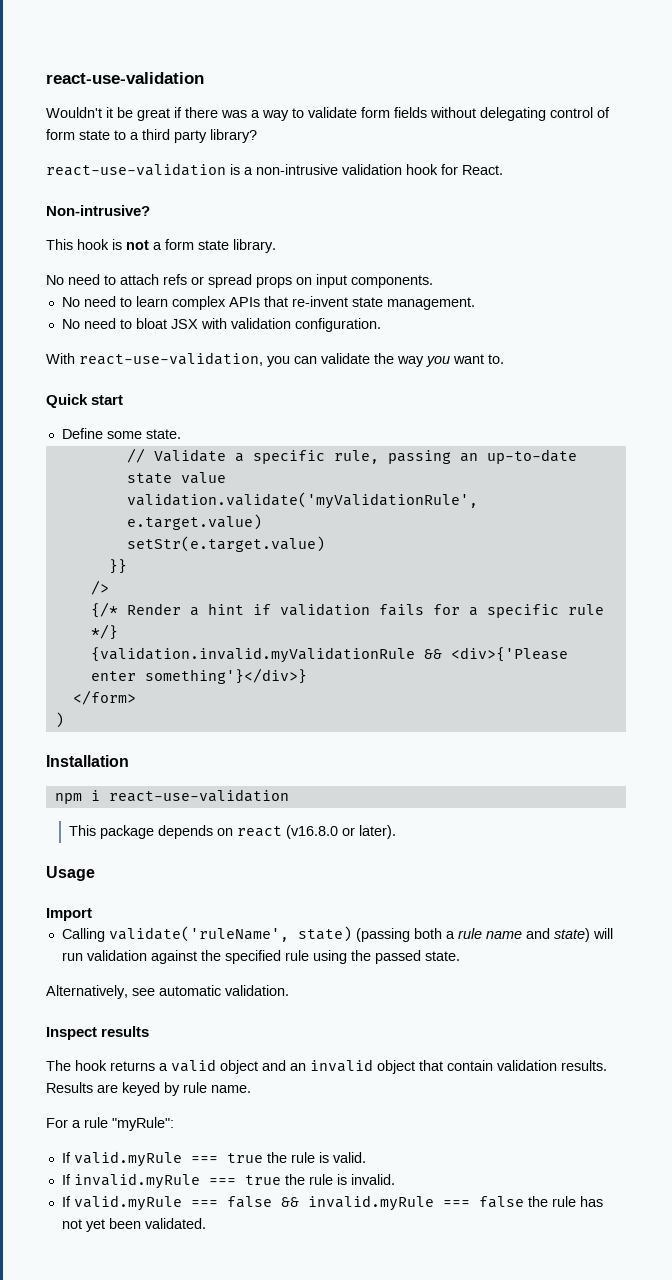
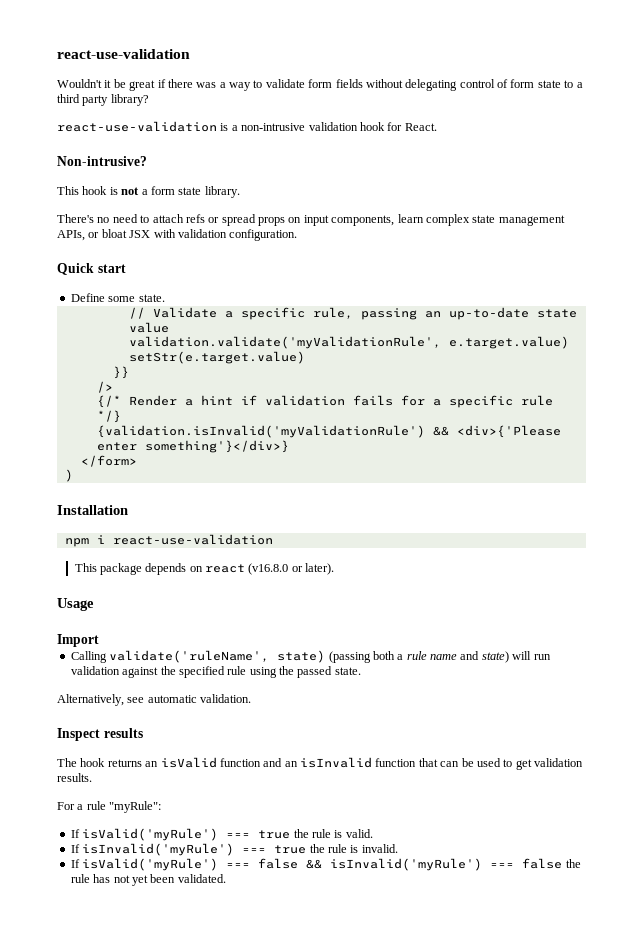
- No need to attach refs or spread props on input components.
- No need to learn complex APIs that re-invent state management.
- No need to bloat JSX with validation configuration.
+ There's no need to attach refs or spread props on input components, learn complex state management APIs, or bloat JSX with validation configuration.
- With react-use-validation, you can validate the way you want to.
- {validation.invalid.myValidationRule && <div>{'Please enter something'}</div>}
+ {validation.isInvalid('myValidationRule') && <div>{'Please enter something'}</div>}
- The hook returns a valid object and an invalid object that contain validation results. Results are keyed by rule name.
+ The hook returns an isValid function and an isInvalid function that can be used to get validation results.
- If valid.myRule === true the rule is valid.
+ If isValid('myRule') === true the rule is valid.
- If invalid.myRule === true the rule is invalid.
+ If isInvalid('myRule') === true the rule is invalid.
- If valid.myRule === false && invalid.myRule === false the rule has not yet been validated.
+ If isValid('myRule') === false && isInvalid('myRule') === false the rule has not yet been validated.

